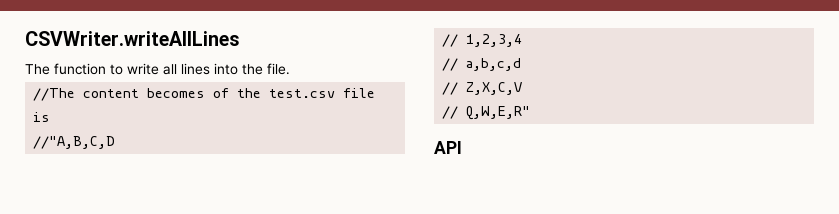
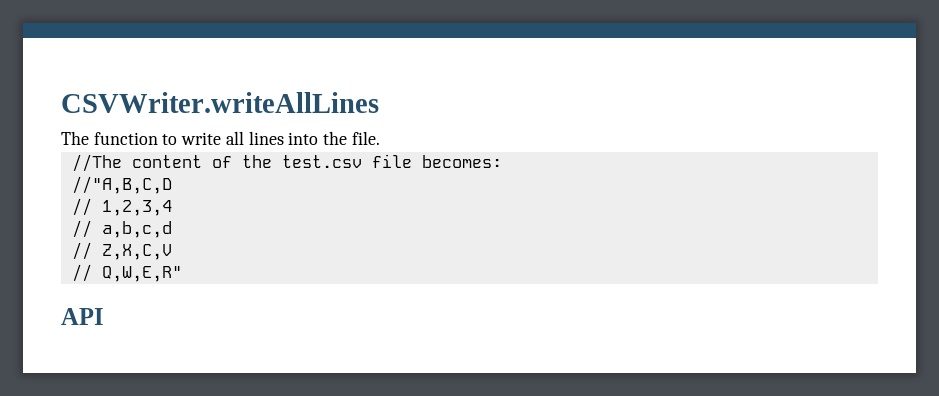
- //The content becomes of the test.csv file is
+ //The content of the test.csv file becomes:

